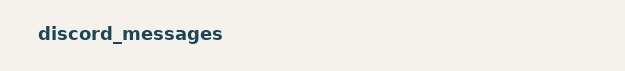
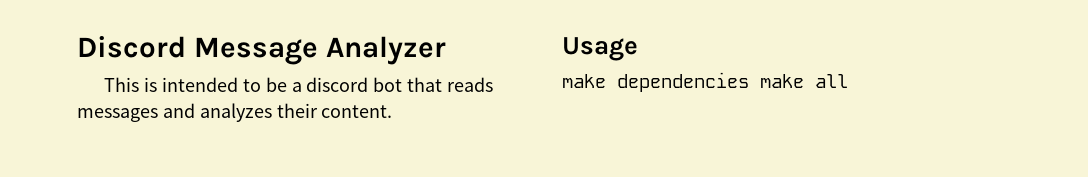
- discord_messages
+ Discord Message Analyzer
+ This is intended to be a discord bot that reads messages and analyzes their content.
+ Usage
+ make dependencies make all

